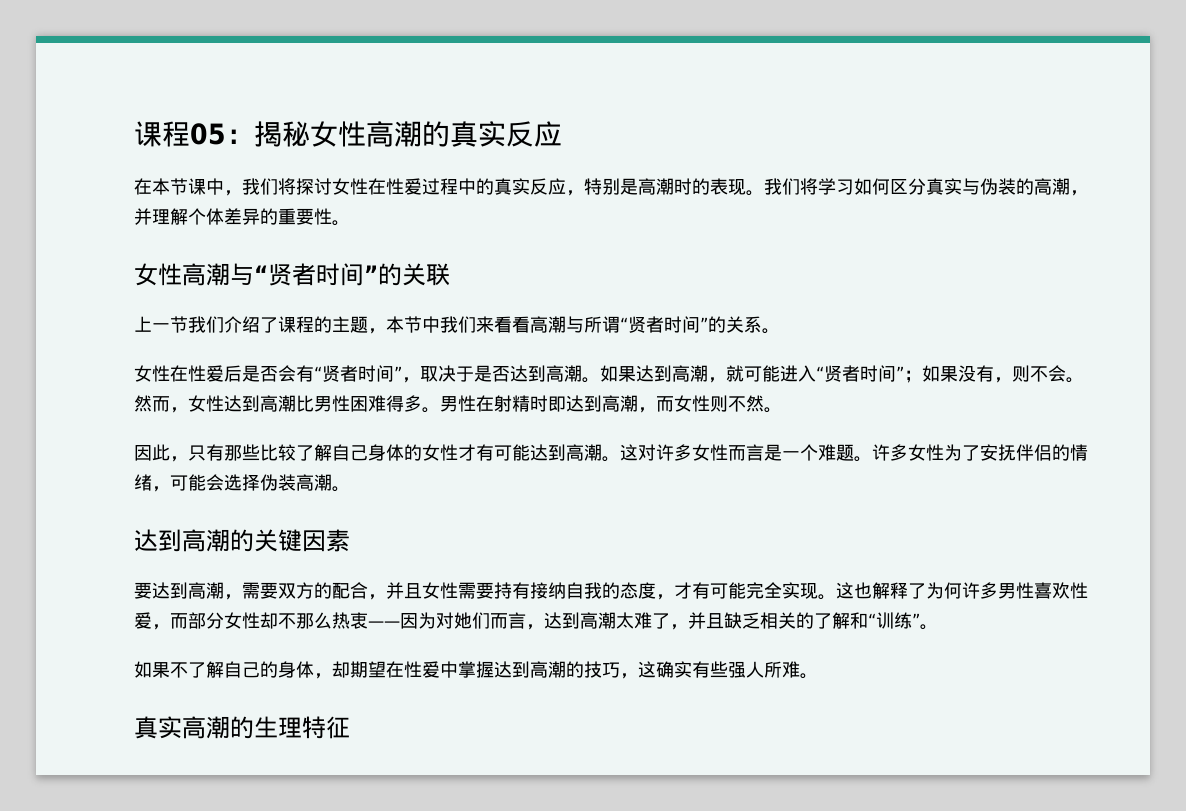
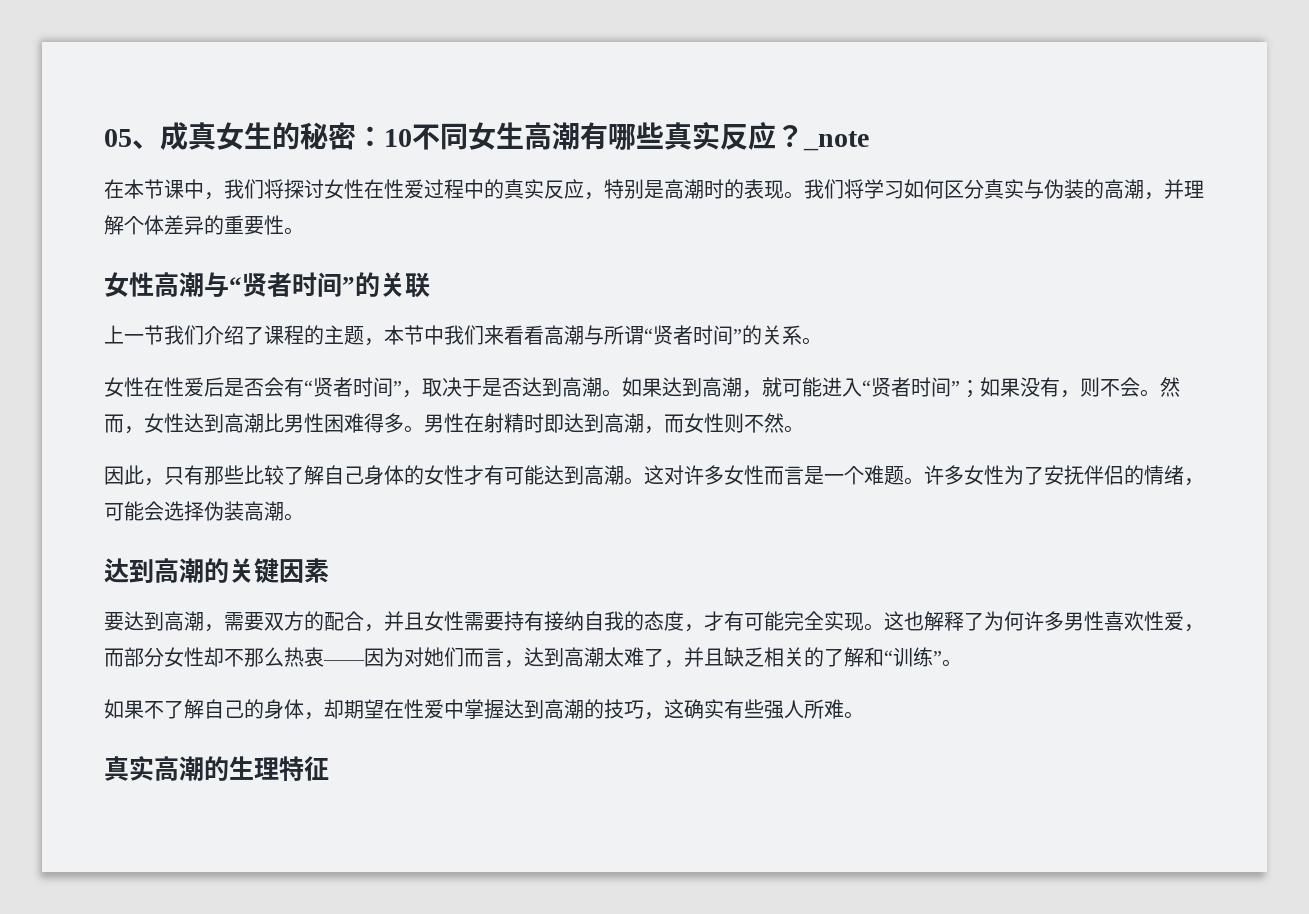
- 课程05：揭秘女性高潮的真实反应
+ 05、成真女生的秘密：10不同女生高潮有哪些真实反应？_note

